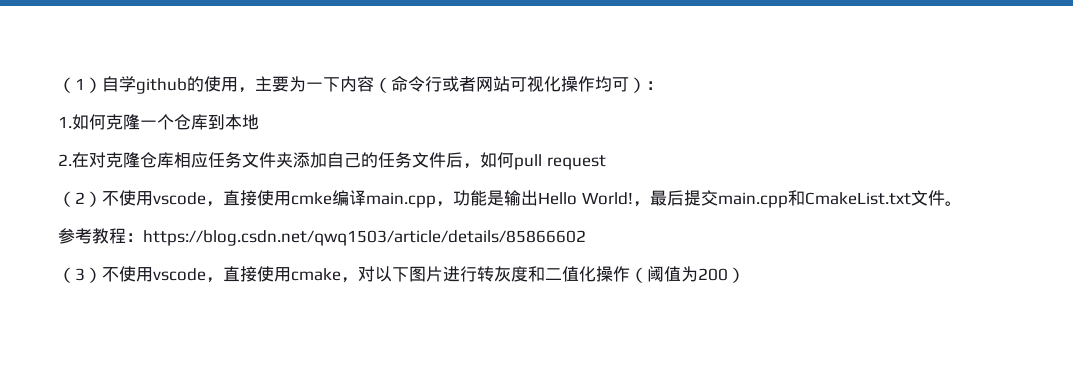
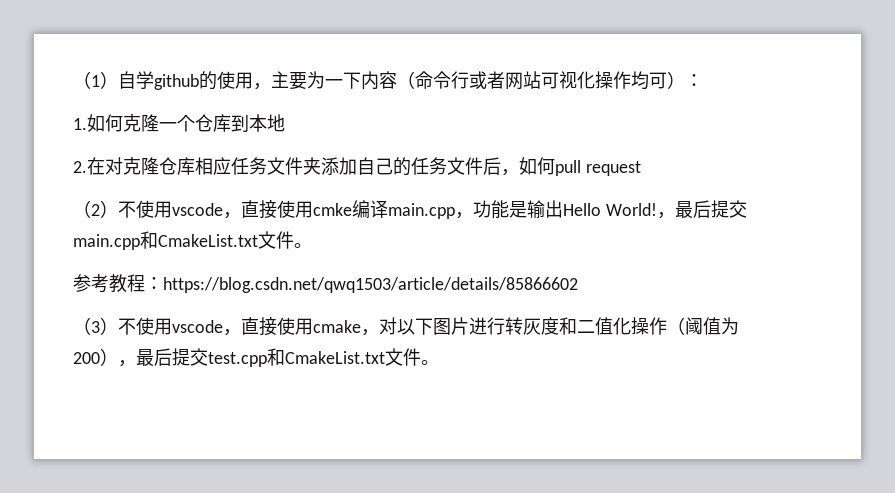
- （3）不使用vscode，直接使用cmake，对以下图片进行转灰度和二值化操作（阈值为200）
+ （3）不使用vscode，直接使用cmake，对以下图片进行转灰度和二值化操作（阈值为200），最后提交test.cpp和CmakeList.txt文件。

